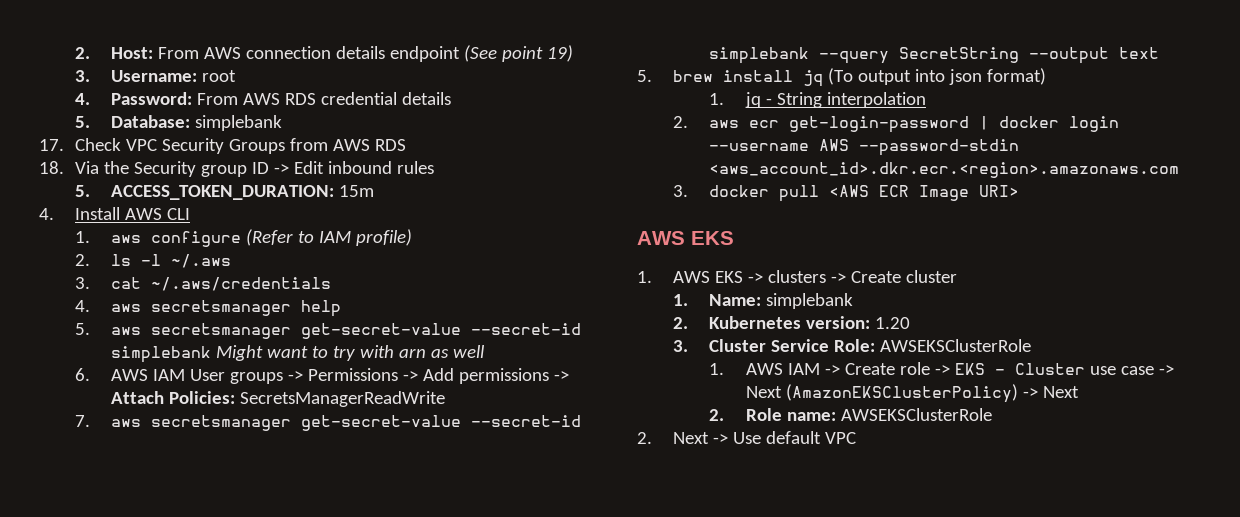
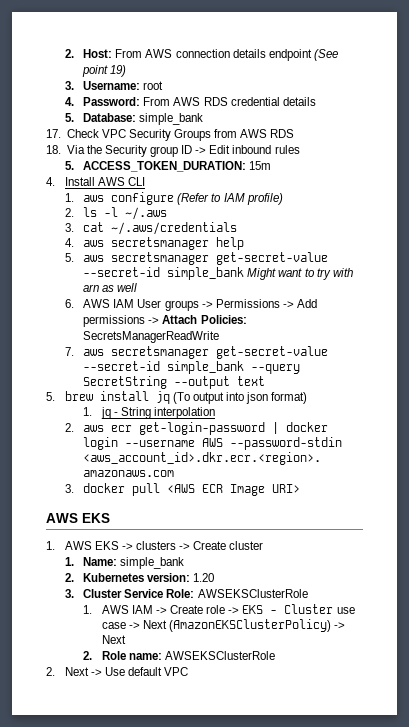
- 5. Database: simplebank
+ 5. Database: simple_bank
- 5. aws secretsmanager get-secret-value --secret-id simplebank Might want to try with arn as well
+ 5. aws secretsmanager get-secret-value --secret-id simple_bank Might want to try with arn as well
- 7. aws secretsmanager get-secret-value --secret-id simplebank --query SecretString --output text
+ 7. aws secretsmanager get-secret-value --secret-id simple_bank --query SecretString --output text
- 1. Name: simplebank
+ 1. Name: simple_bank

